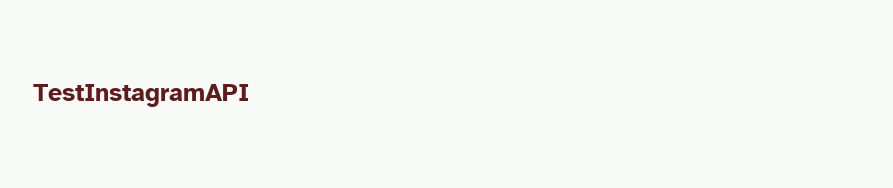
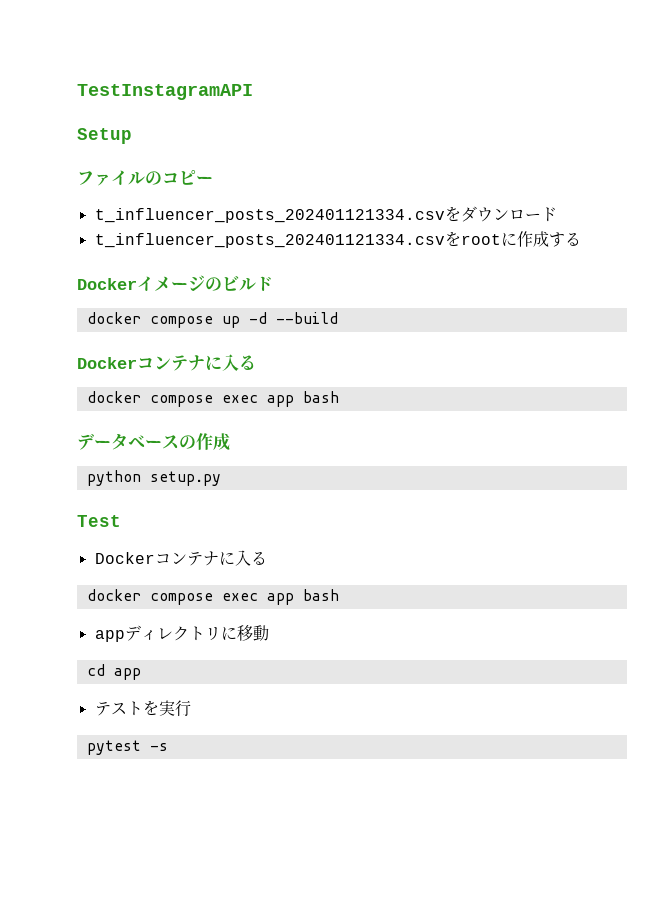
+ Setup
+ ファイルのコピー
+ t_influencer_posts_202401121334.csvをダウンロード
+ t_influencer_posts_202401121334.csvをrootに作成する
+ Dockerイメージのビルド
+ docker compose up -d --build
+ Dockerコンテナに入る
+ docker compose exec app bash
+ データベースの作成
+ python setup.py
+ Test
+ Dockerコンテナに入る
+ docker compose exec app bash
+ appディレクトリに移動
+ cd app
+ テストを実行
+ pytest -s

